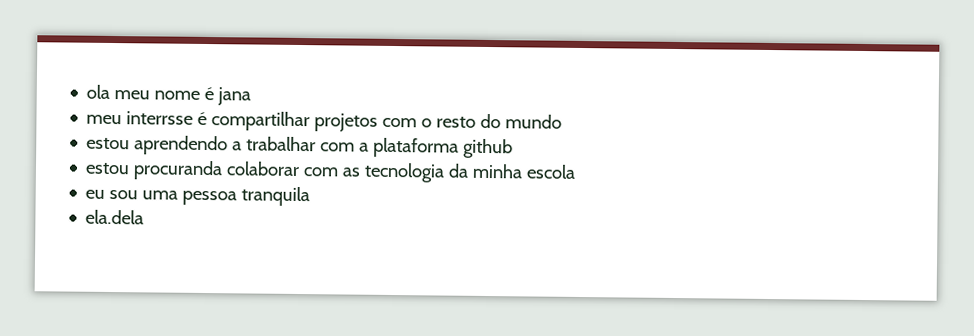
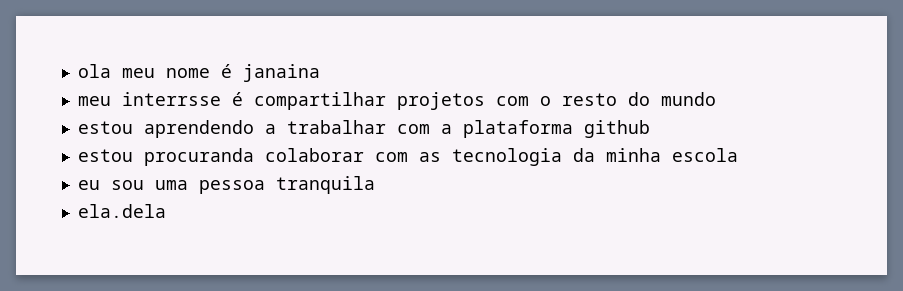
- ola meu nome é jana
+ ola meu nome é janaina

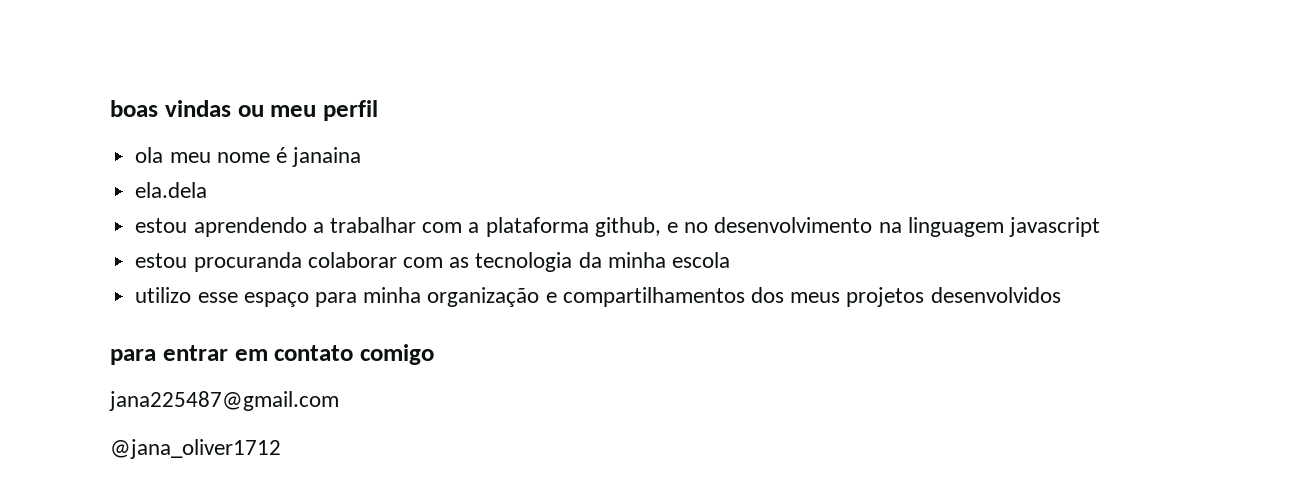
+ boas vindas ou meu perfil
- meu interrsse é compartilhar projetos com o resto do mundo
+ ela.dela
- estou aprendendo a trabalhar com a plataforma github
+ estou aprendendo a trabalhar com a plataforma github, e no desenvolvimento na linguagem javascript
- eu sou uma pessoa tranquila
- ela.dela
+ utilizo esse espaço para minha organização e compartilhamentos dos meus projetos desenvolvidos
+ para entrar em contato comigo
+ jana225487@gmail.com
+ @jana_oliver1712

